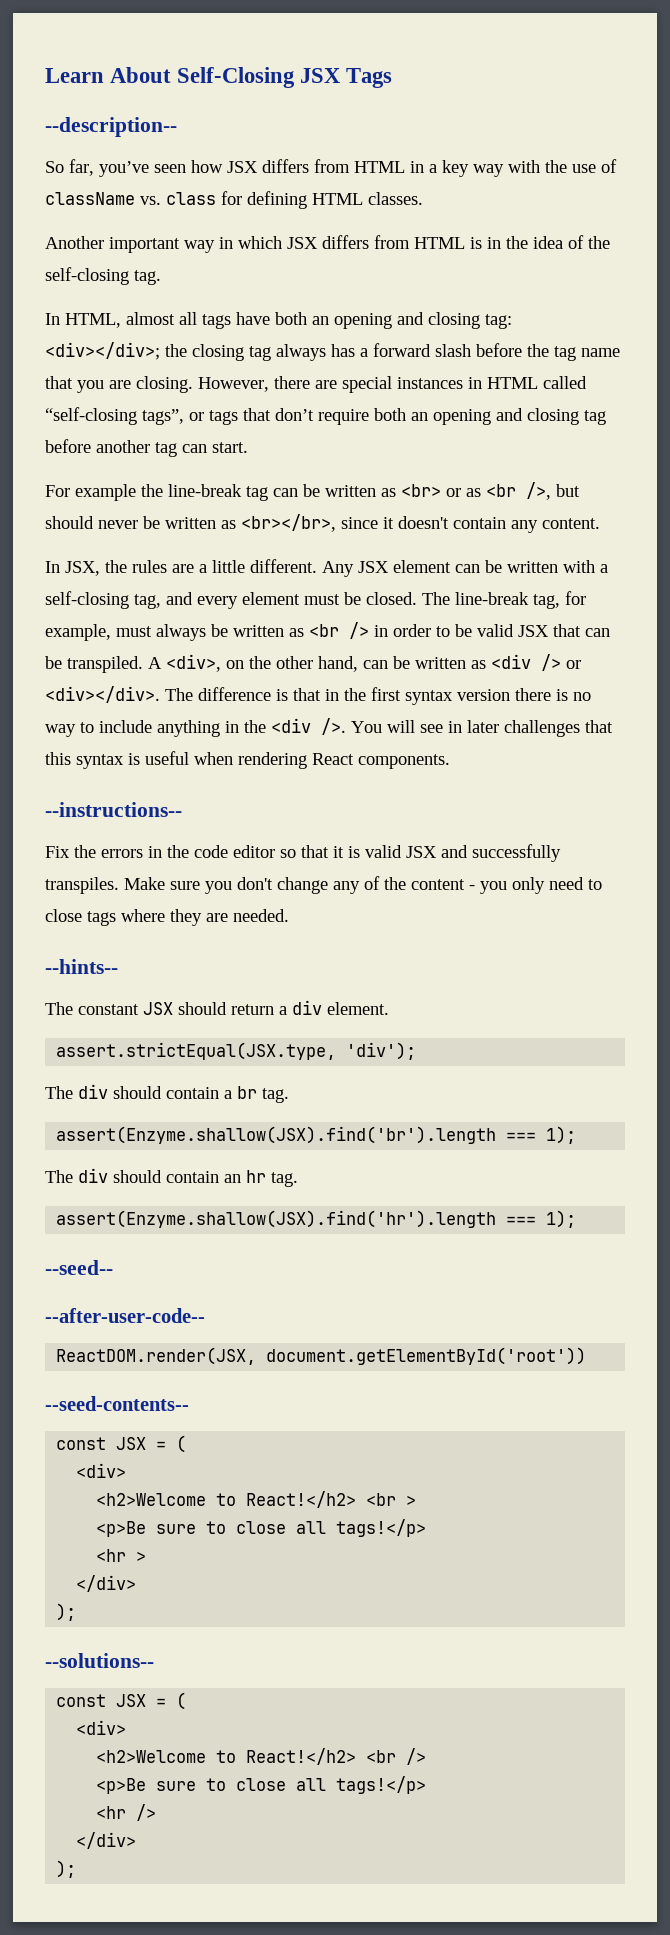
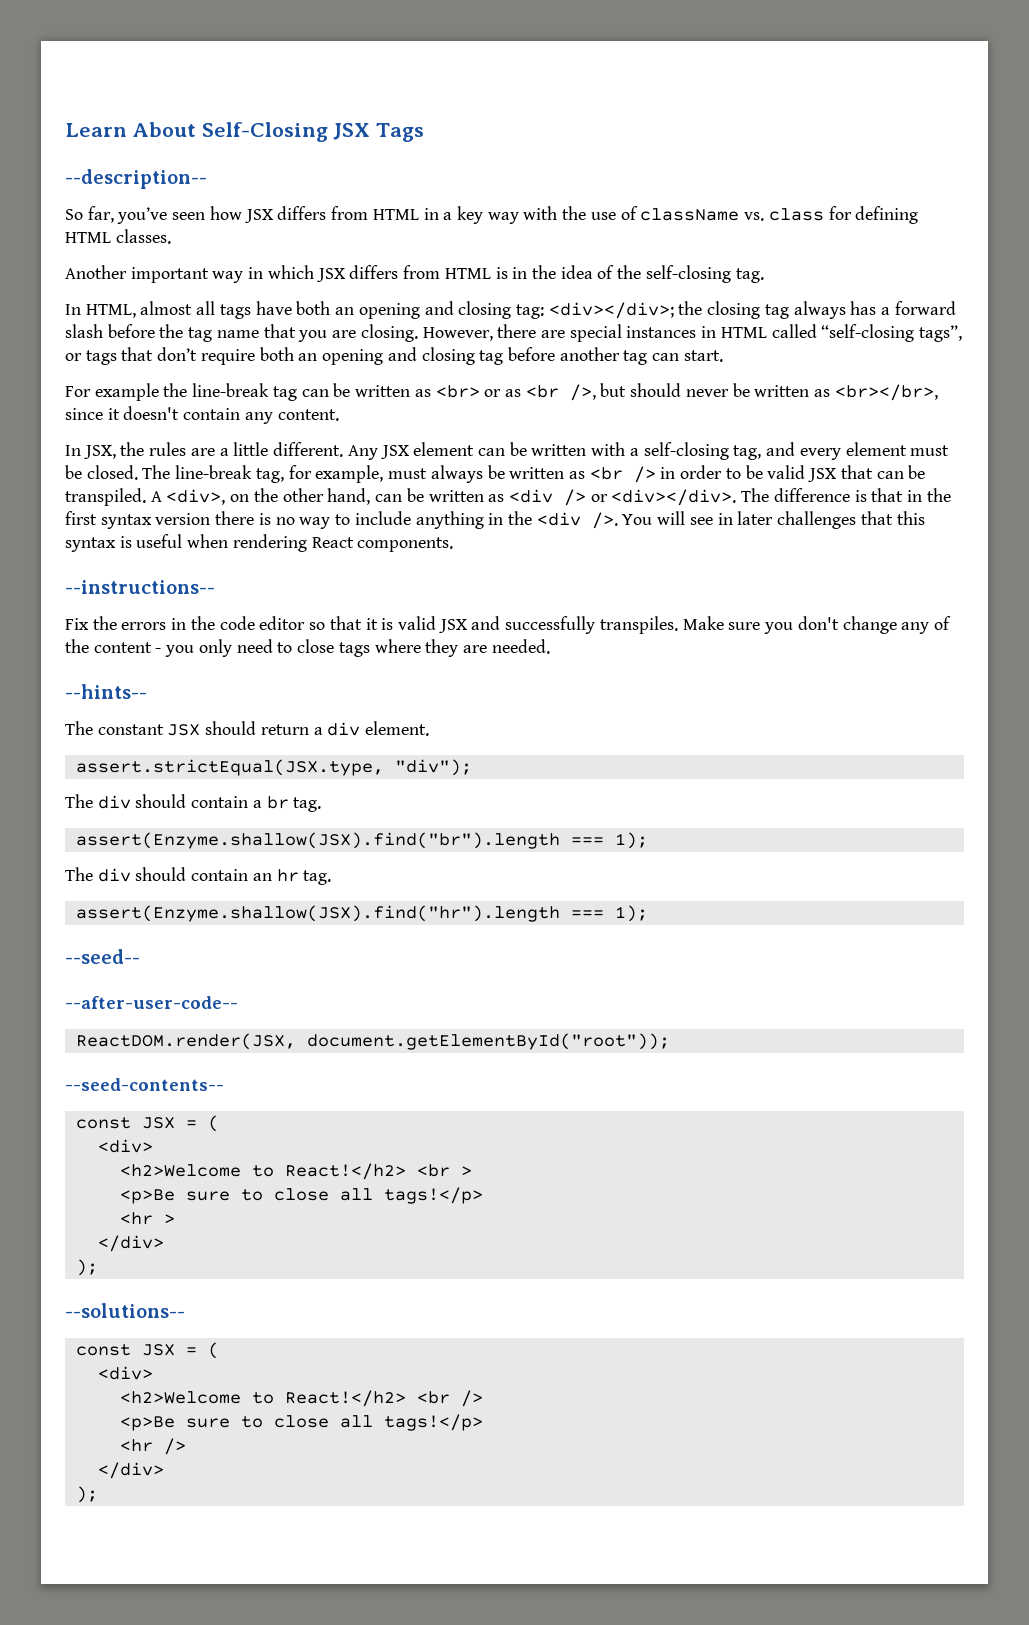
- assert.strictEqual(JSX.type, 'div');
+ assert.strictEqual(JSX.type, "div");
- assert(Enzyme.shallow(JSX).find('br').length === 1);
+ assert(Enzyme.shallow(JSX).find("br").length === 1);
- assert(Enzyme.shallow(JSX).find('hr').length === 1);
+ assert(Enzyme.shallow(JSX).find("hr").length === 1);
- ReactDOM.render(JSX, document.getElementById('root'))
+ ReactDOM.render(JSX, document.getElementById("root"));

